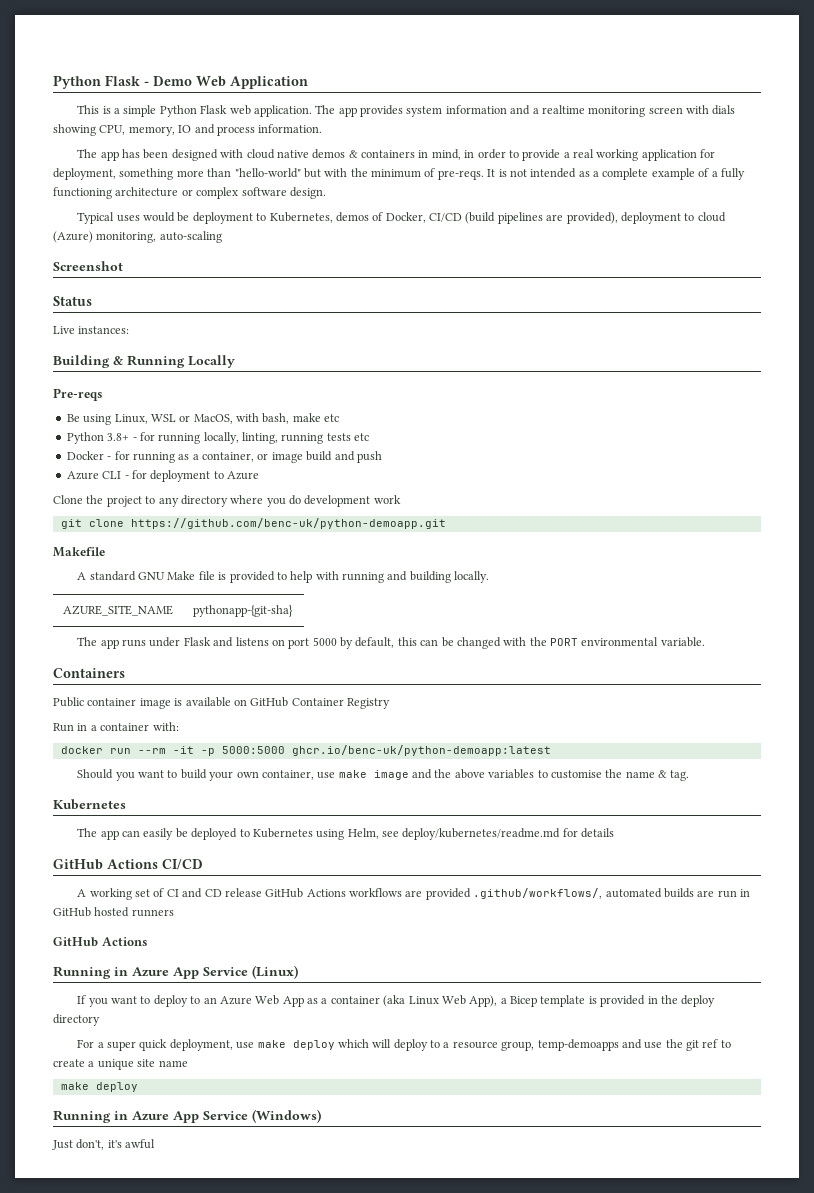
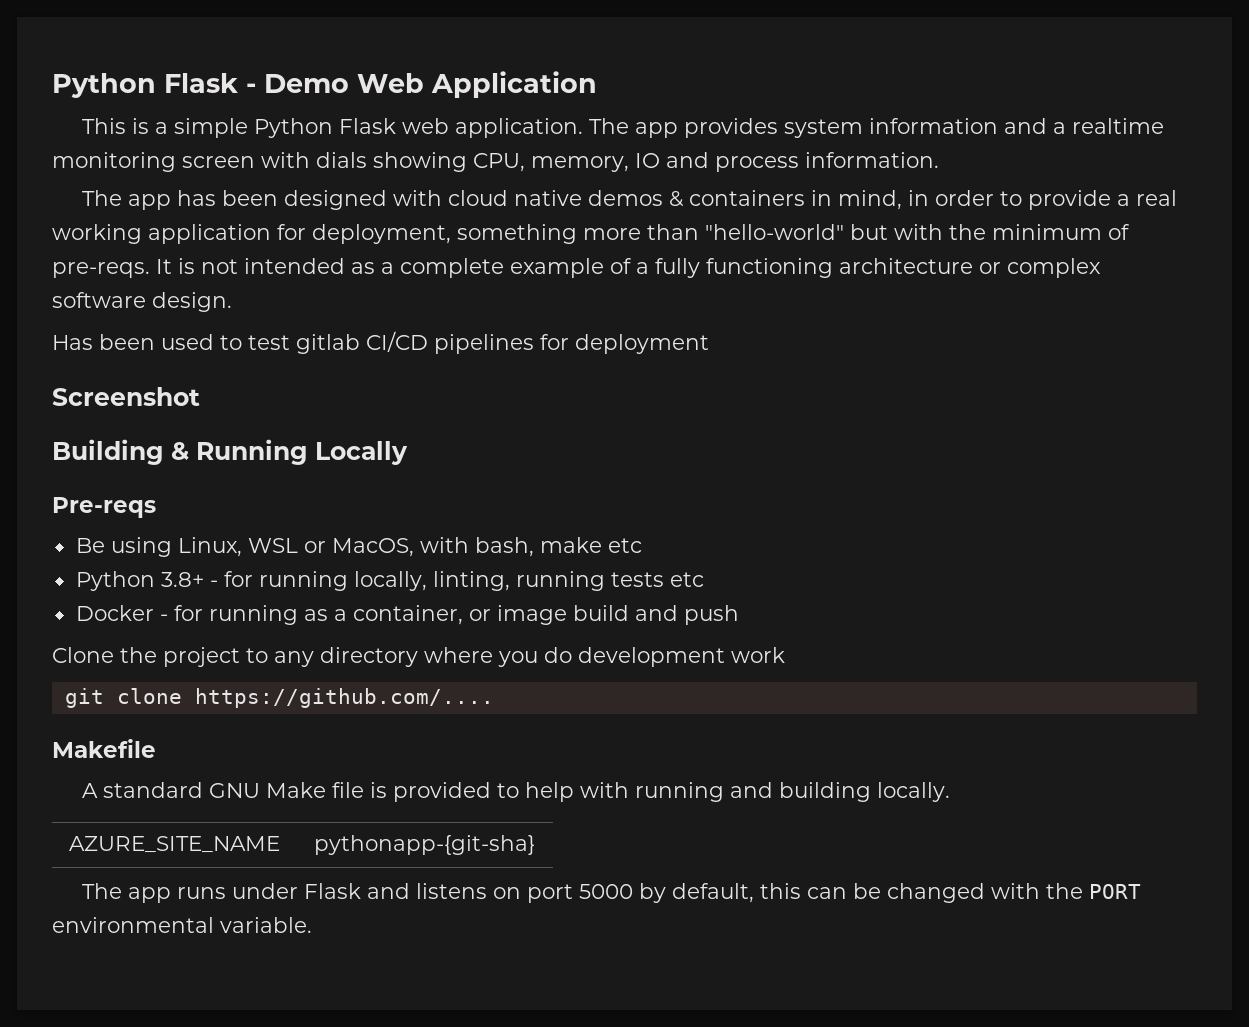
- Typical uses would be deployment to Kubernetes, demos of Docker, CI/CD (build pipelines are provided), deployment to cloud (Azure) monitoring, auto-scaling
+ Has been used to test gitlab CI/CD pipelines for deployment
  Screenshot
- Status
- Live instances:
- Azure CLI - for deployment to Azure
- git clone https://github.com/benc-uk/python-demoapp.git
+ git clone https://github.com/....
- Containers
- Public container image is available on GitHub Container Registry
- Run in a container with:
- docker run --rm -it -p 5000:5000 ghcr.io/benc-uk/python-demoapp:latest
- Should you want to build your own container, use make image and the above variables to customise the name & tag.
- Kubernetes
- The app can easily be deployed to Kubernetes using Helm, see deploy/kubernetes/readme.md for details
- GitHub Actions CI/CD
- A working set of CI and CD release GitHub Actions workflows are provided .github/workflows/, automated builds are run in GitHub hosted runners
- GitHub Actions
- Running in Azure App Service (Linux)
- If you want to deploy to an Azure Web App as a container (aka Linux Web App), a Bicep template is provided in the deploy directory
- For a super quick deployment, use make deploy which will deploy to a resource group, temp-demoapps and use the git ref to create a unique site name
- make deploy
- Running in Azure App Service (Windows)
- Just don't, it's awful

